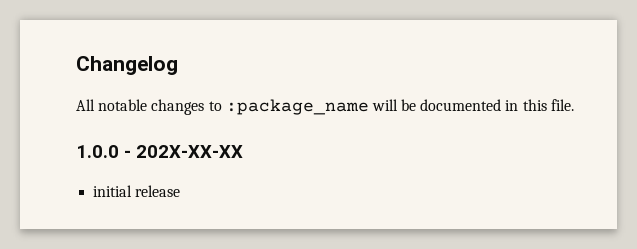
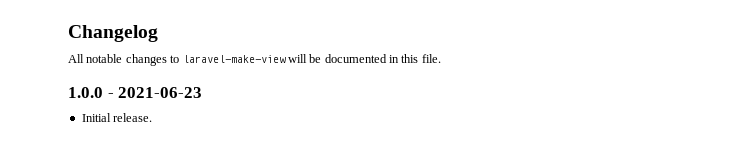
- All notable changes to :package_name will be documented in this file.
+ All notable changes to laravel-make-view will be documented in this file.
- 1.0.0 - 202X-XX-XX
- initial release
+ 1.0.0 - 2021-06-23
+ Initial release.

